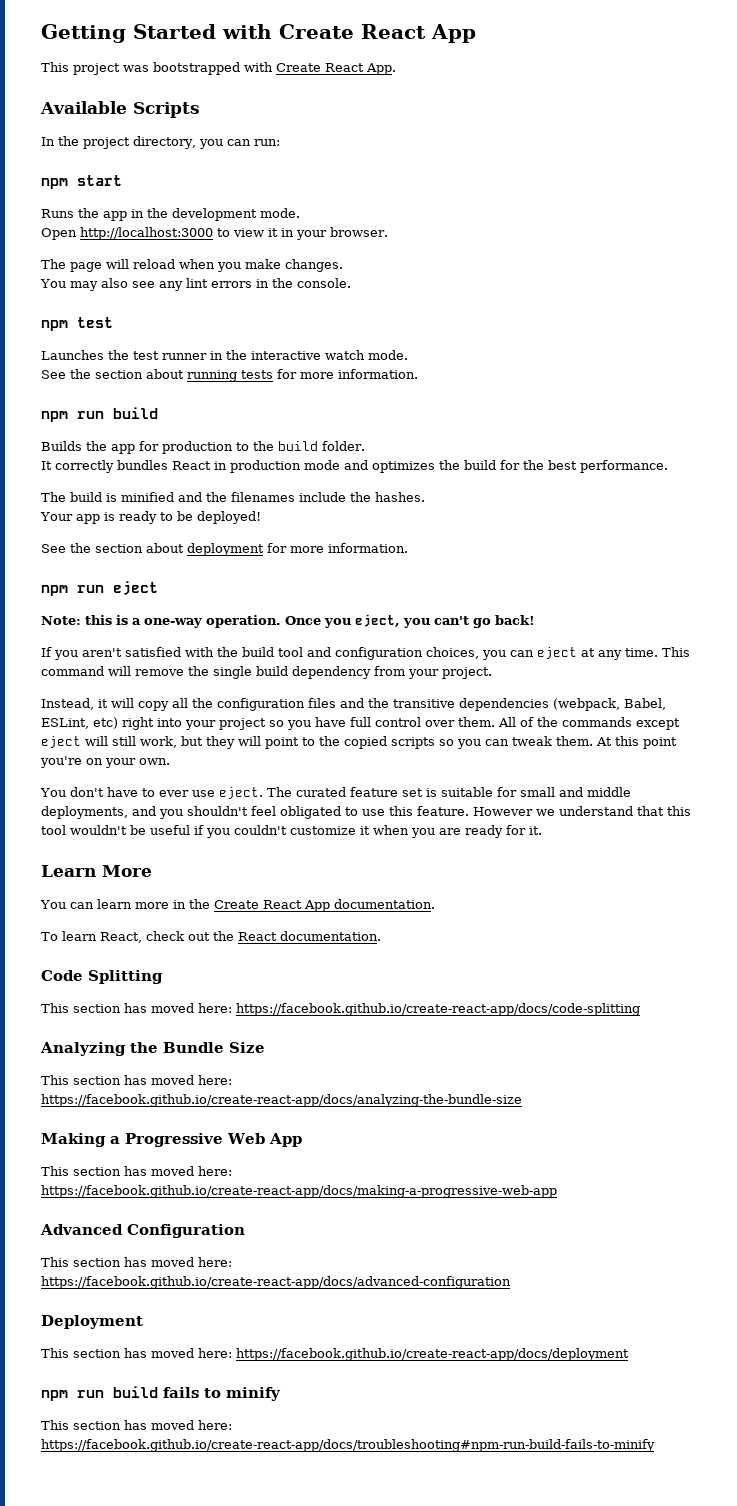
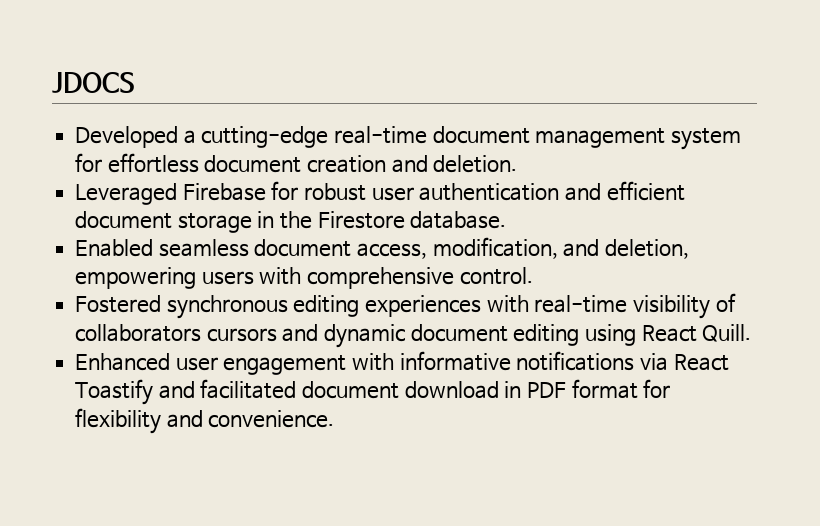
- Getting Started with Create React App
- This project was bootstrapped with Create React App.
- Available Scripts
- In the project directory, you can run:
- npm start
- Runs the app in the development mode.
- Open http://localhost:3000 to view it in your browser.
- The page will reload when you make changes.
- You may also see any lint errors in the console.
- npm test
- Launches the test runner in the interactive watch mode.
- See the section about running tests for more information.
- npm run build
- Builds the app for production to the build folder.
- It correctly bundles React in production mode and optimizes the build for the best performance.
- The build is minified and the filenames include the hashes.
- Your app is ready to be deployed!
- See the section about deployment for more information.
- npm run eject
- Note: this is a one-way operation. Once you eject, you can't go back!
- If you aren't satisfied with the build tool and configuration choices, you can eject at any time. This command will remove the single build dependency from your project.
- Instead, it will copy all the configuration files and the transitive dependencies (webpack, Babel, ESLint, etc) right into your project so you have full control over them. All of the commands except eject will still work, but they will point to the copied scripts so you can tweak them. At this point you're on your own.
- You don't have to ever use eject. The curated feature set is suitable for small and middle deployments, and you shouldn't feel obligated to use this feature. However we understand that this tool wouldn't be useful if you couldn't customize it when you are ready for it.
- Learn More
- You can learn more in the Create React App documentation.
- To learn React, check out the React documentation.
- Code Splitting
- This section has moved here: https://facebook.github.io/create-react-app/docs/code-splitting
- Analyzing the Bundle Size
- This section has moved here: https://facebook.github.io/create-react-app/docs/analyzing-the-bundle-size
- Making a Progressive Web App
- This section has moved here: https://facebook.github.io/create-react-app/docs/making-a-progressive-web-app
- Advanced Configuration
- This section has moved here: https://facebook.github.io/create-react-app/docs/advanced-configuration
- Deployment
- This section has moved here: https://facebook.github.io/create-react-app/docs/deployment
- npm run build fails to minify
- This section has moved here: https://facebook.github.io/create-react-app/docs/troubleshooting#npm-run-build-fails-to-minify
+ JDOCS
+ Developed a cutting-edge real-time document management system for effortless document creation and deletion.
+ Leveraged Firebase for robust user authentication and efficient document storage in the Firestore database.
+ Enabled seamless document access, modification, and deletion, empowering users with comprehensive control.
+ Fostered synchronous editing experiences with real-time visibility of collaborators cursors and dynamic document editing using React Quill.
+ Enhanced user engagement with informative notifications via React Toastify and facilitated document download in PDF format for flexibility and convenience.

